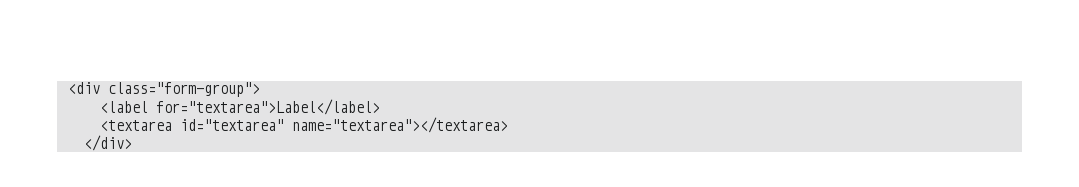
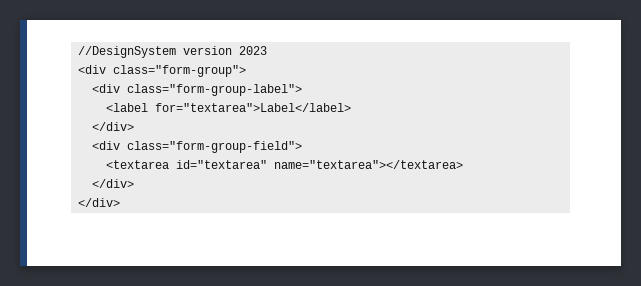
+ //DesignSystem version 2023
+ <div class="form-group-label">
  <label for="textarea">Label</label>
+ </div>
+ <div class="form-group-field">
  <textarea id="textarea" name="textarea"></textarea>
+ </div>

